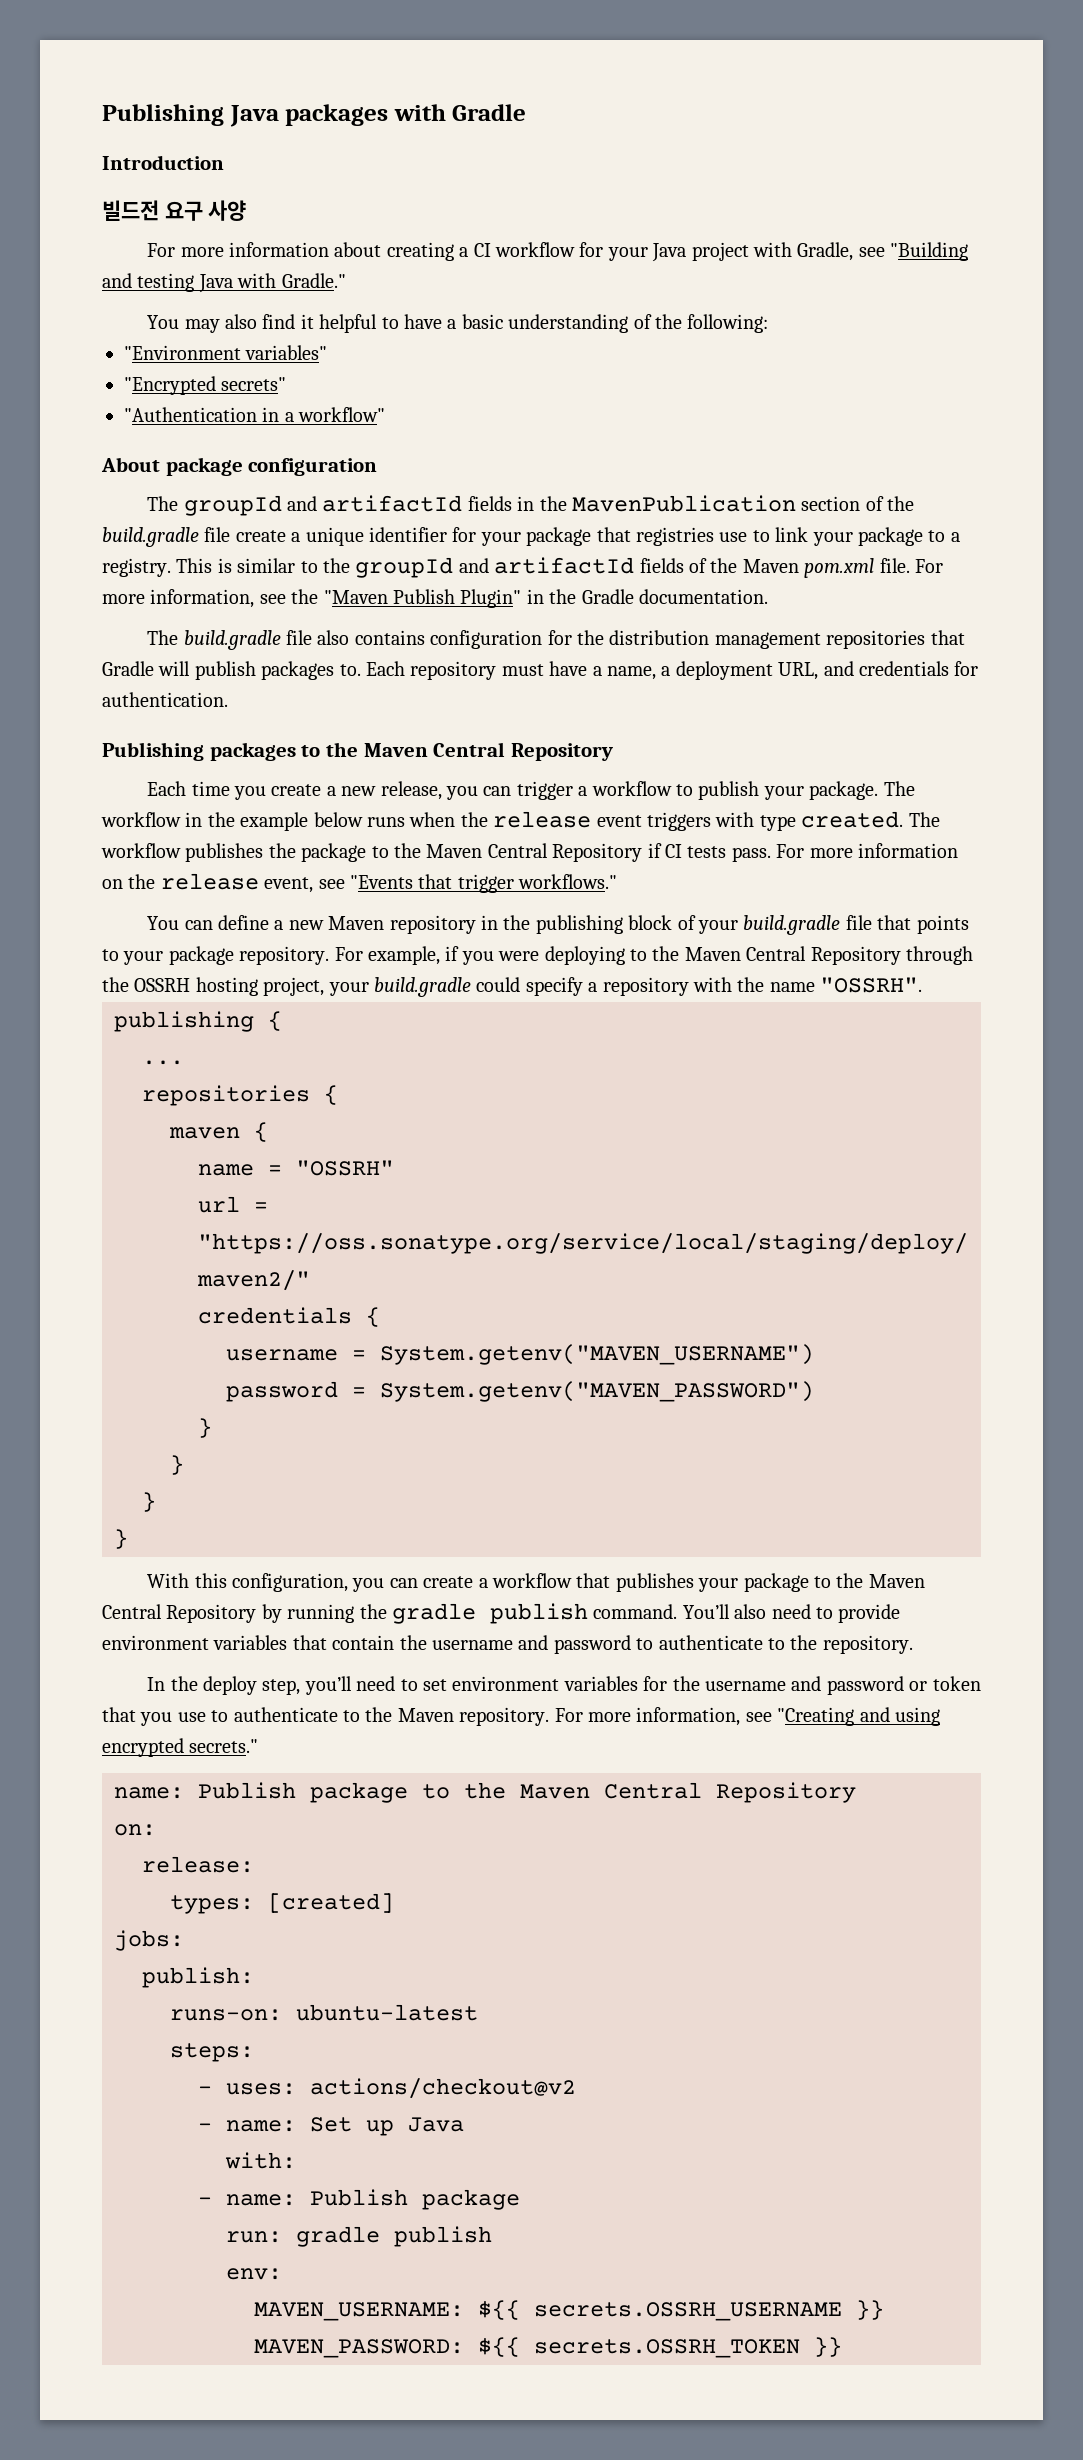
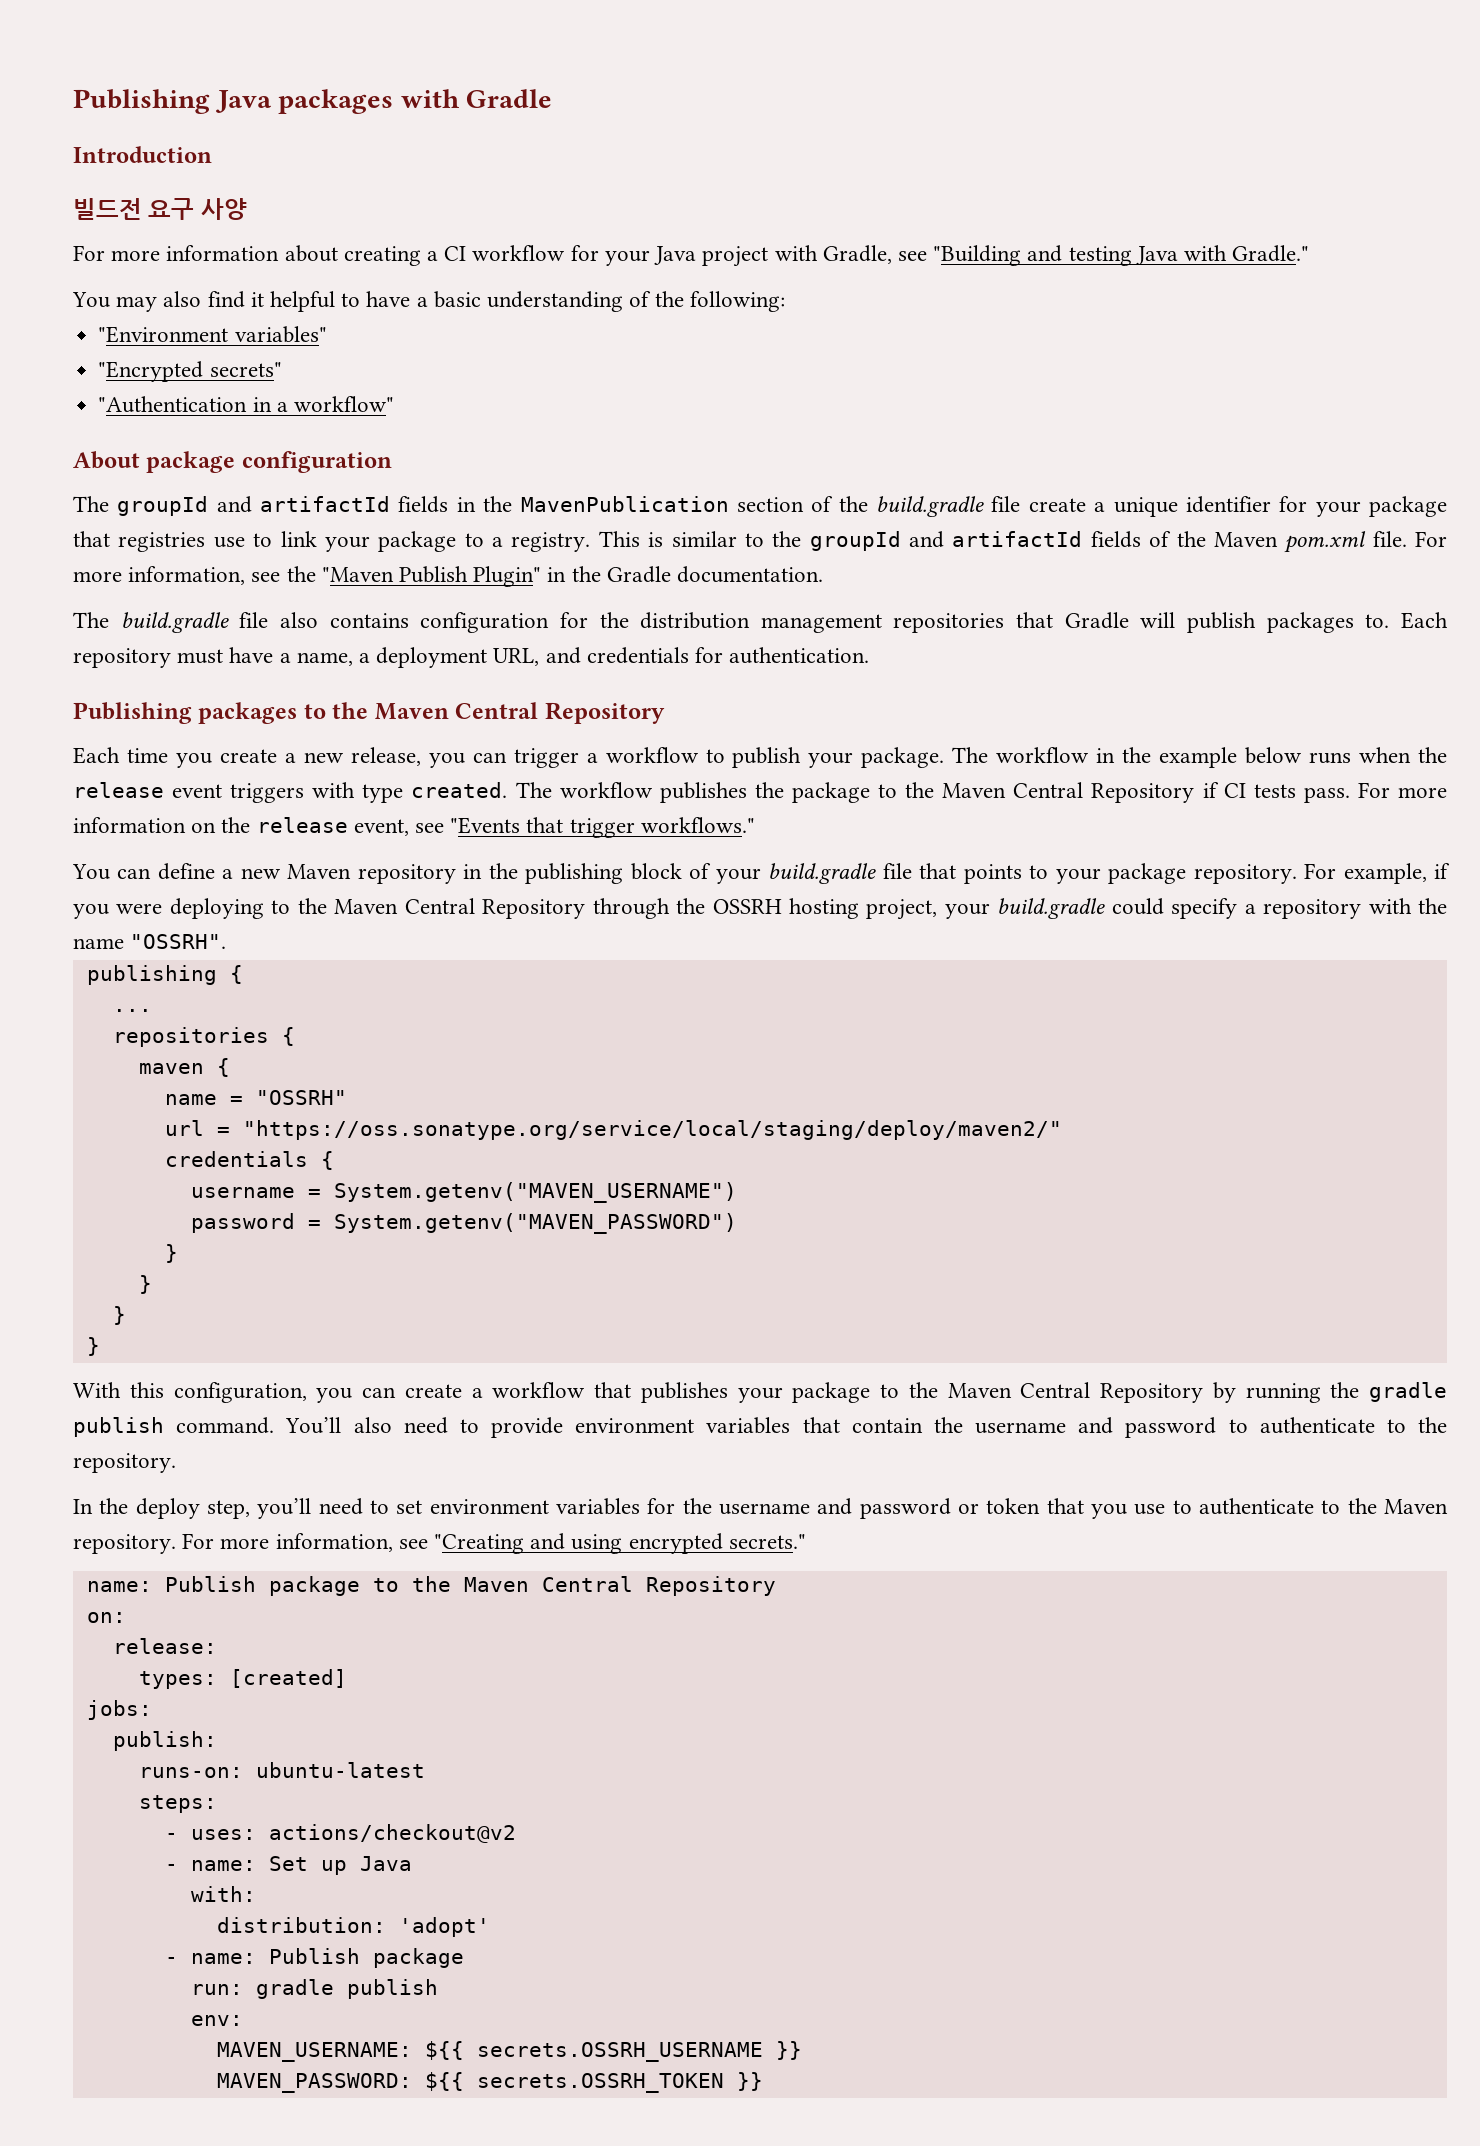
+ distribution: 'adopt'

